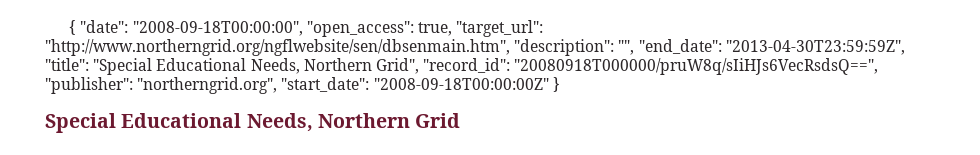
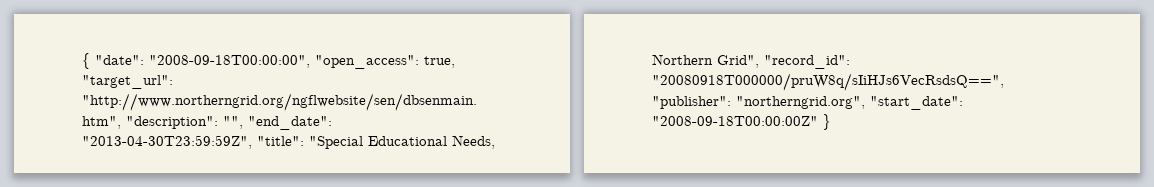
- Special Educational Needs, Northern Grid

